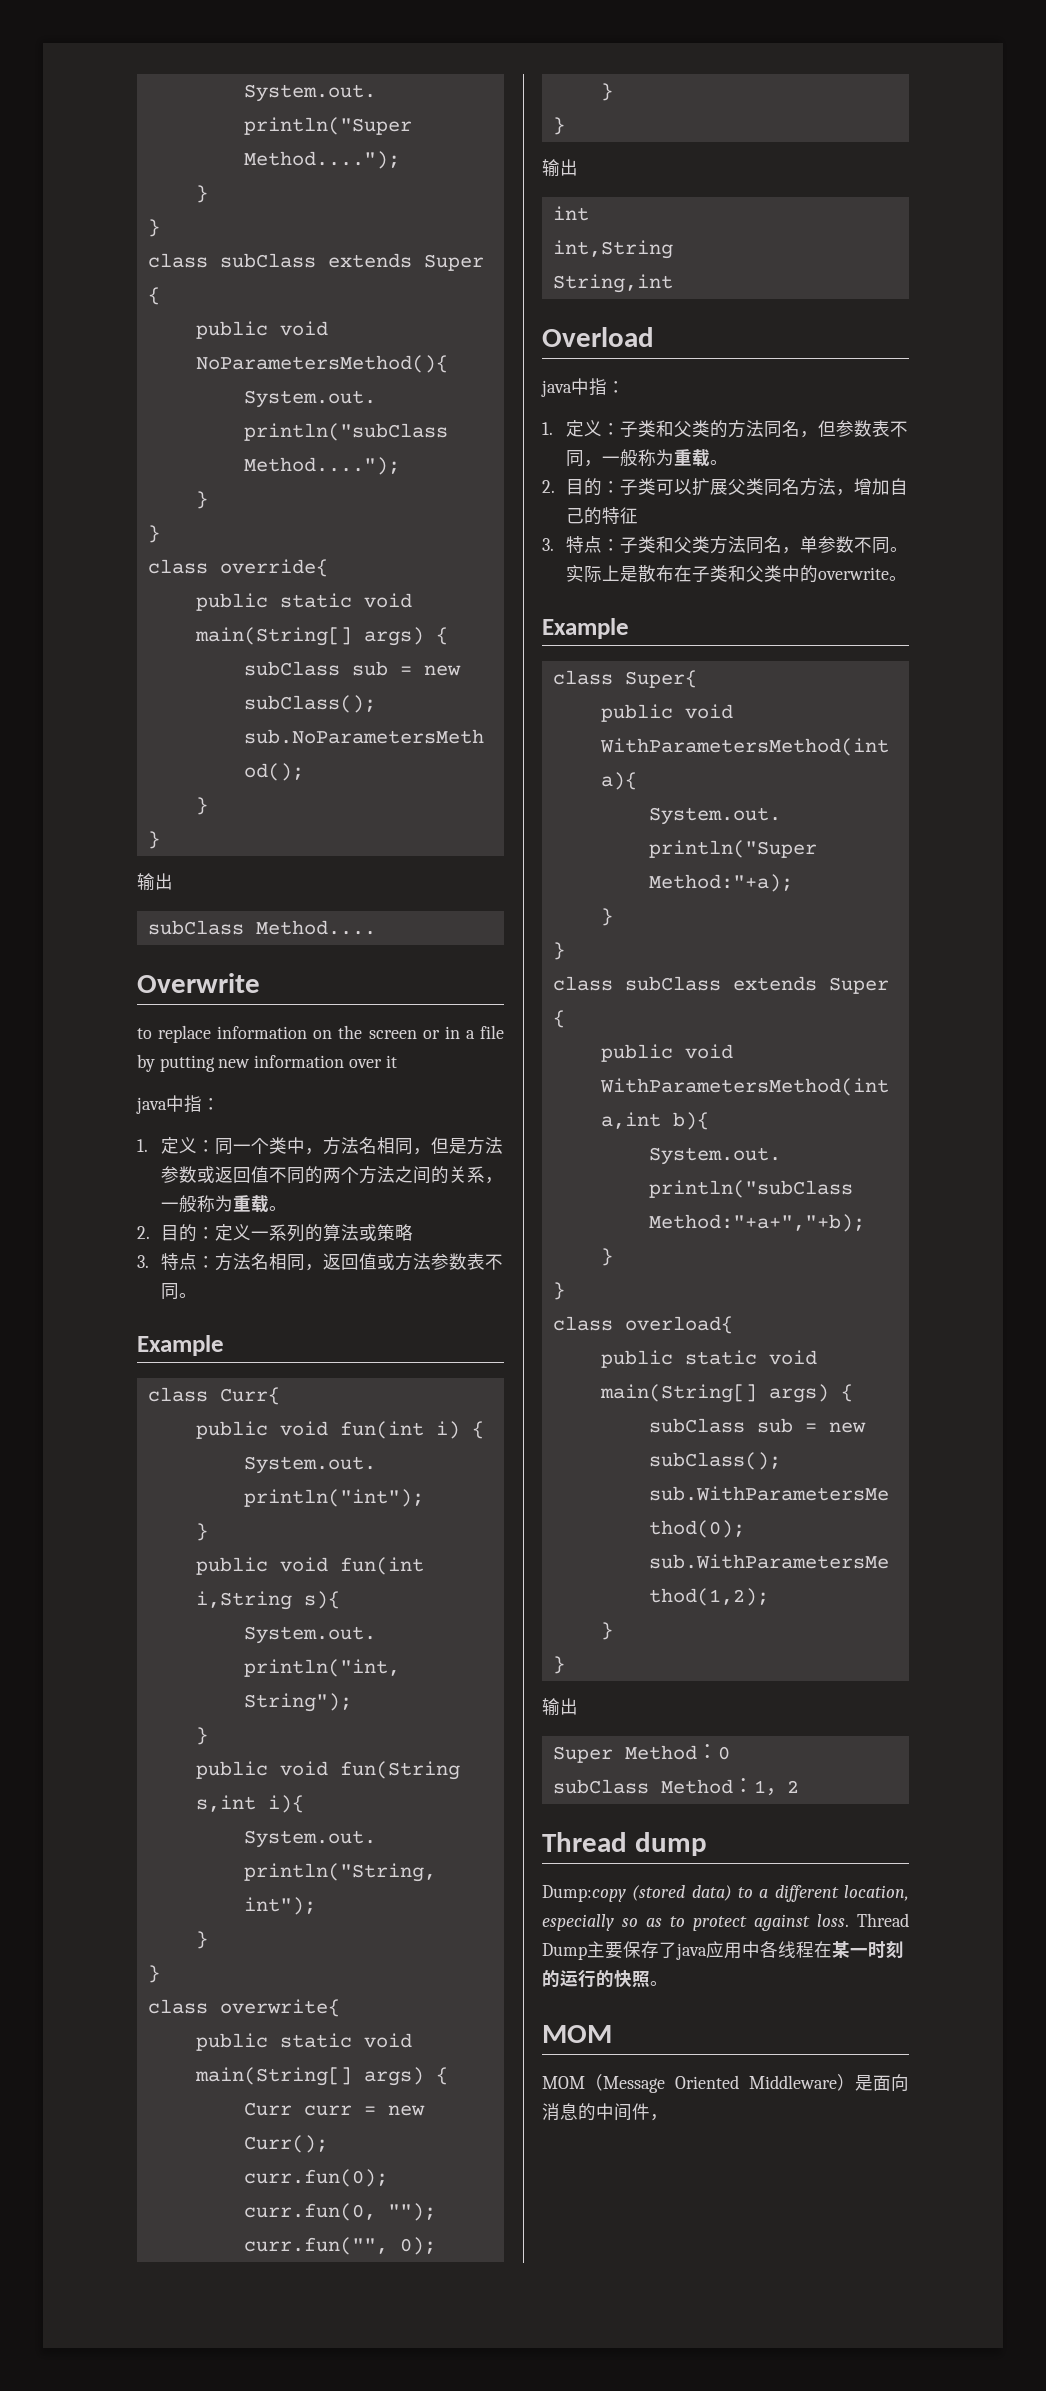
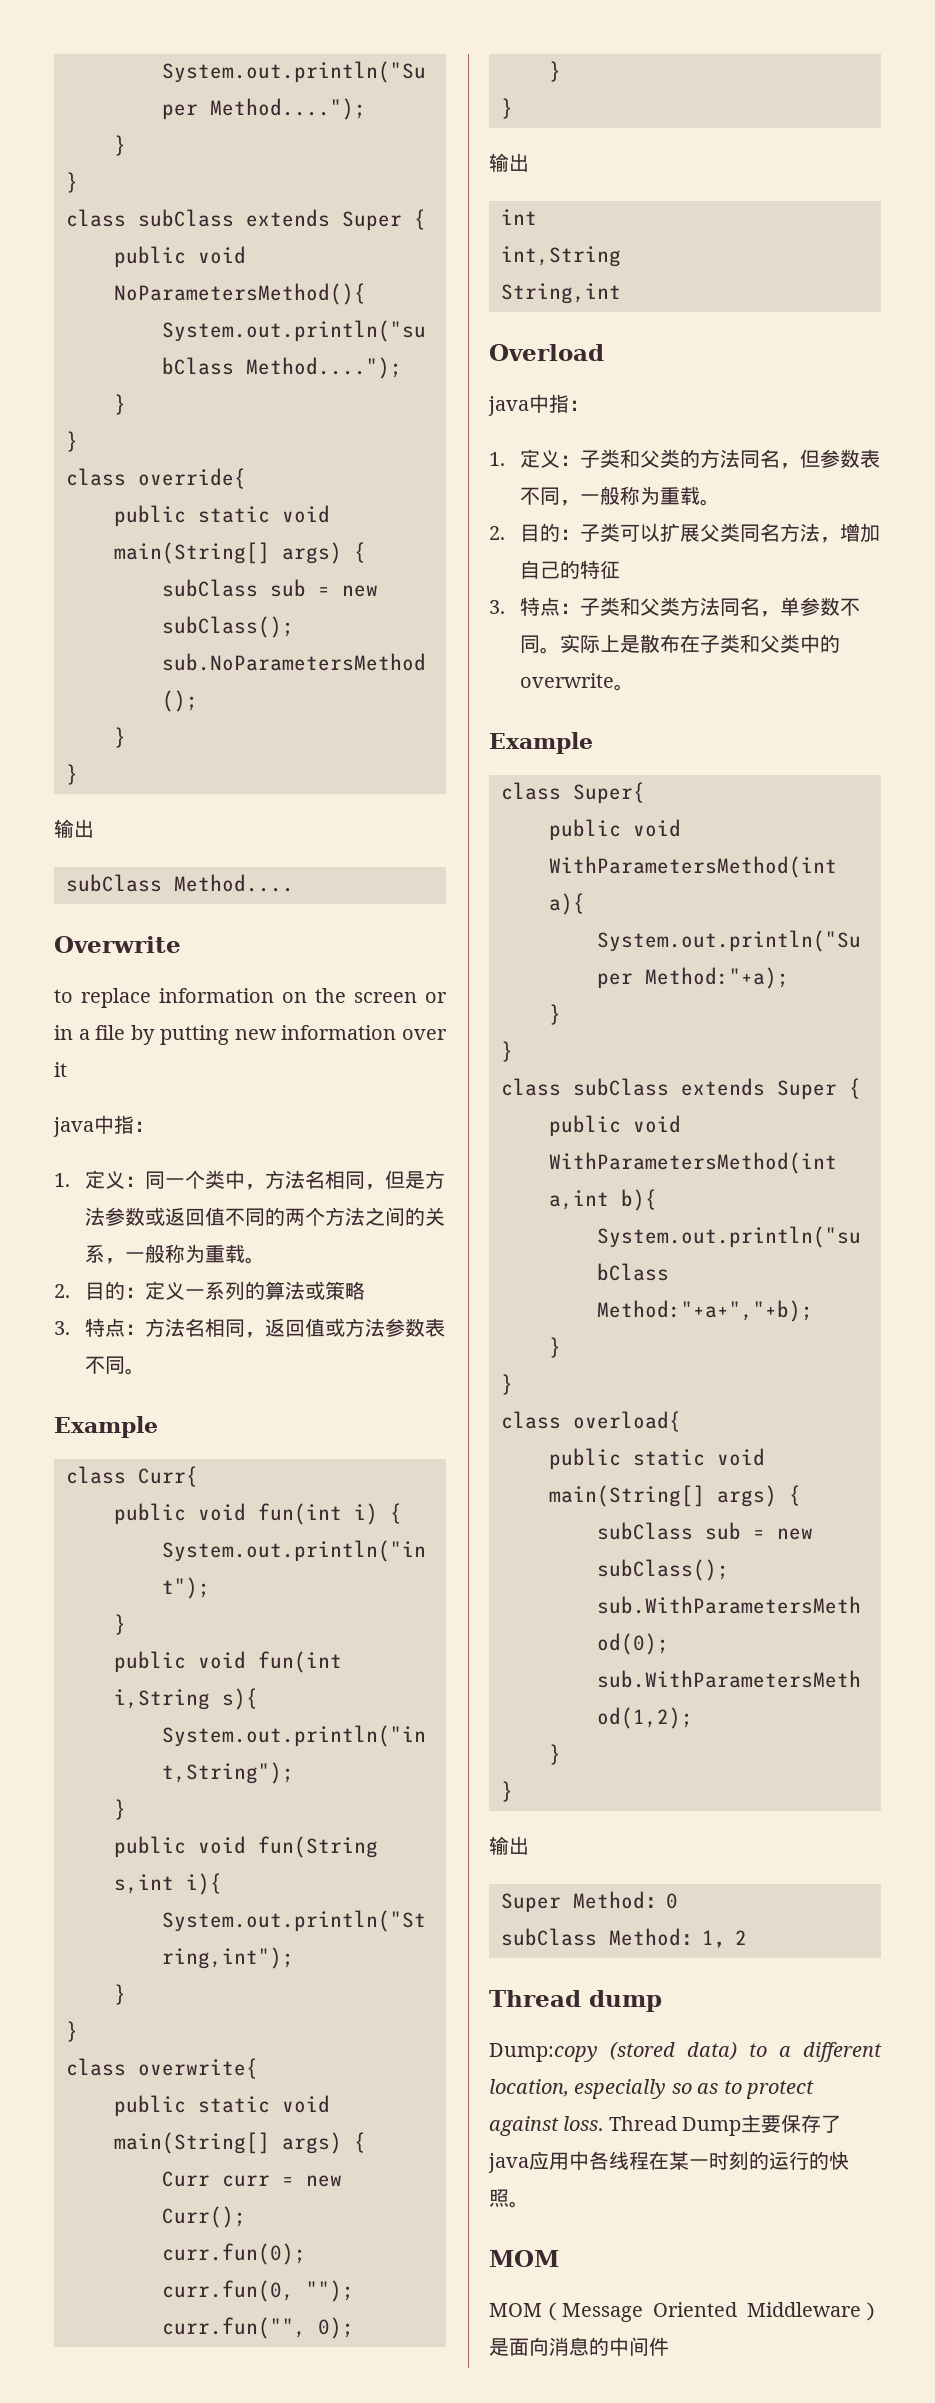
- MOM（Message Oriented Middleware）是面向消息的中间件，
+ MOM（Message Oriented Middleware）是面向消息的中间件

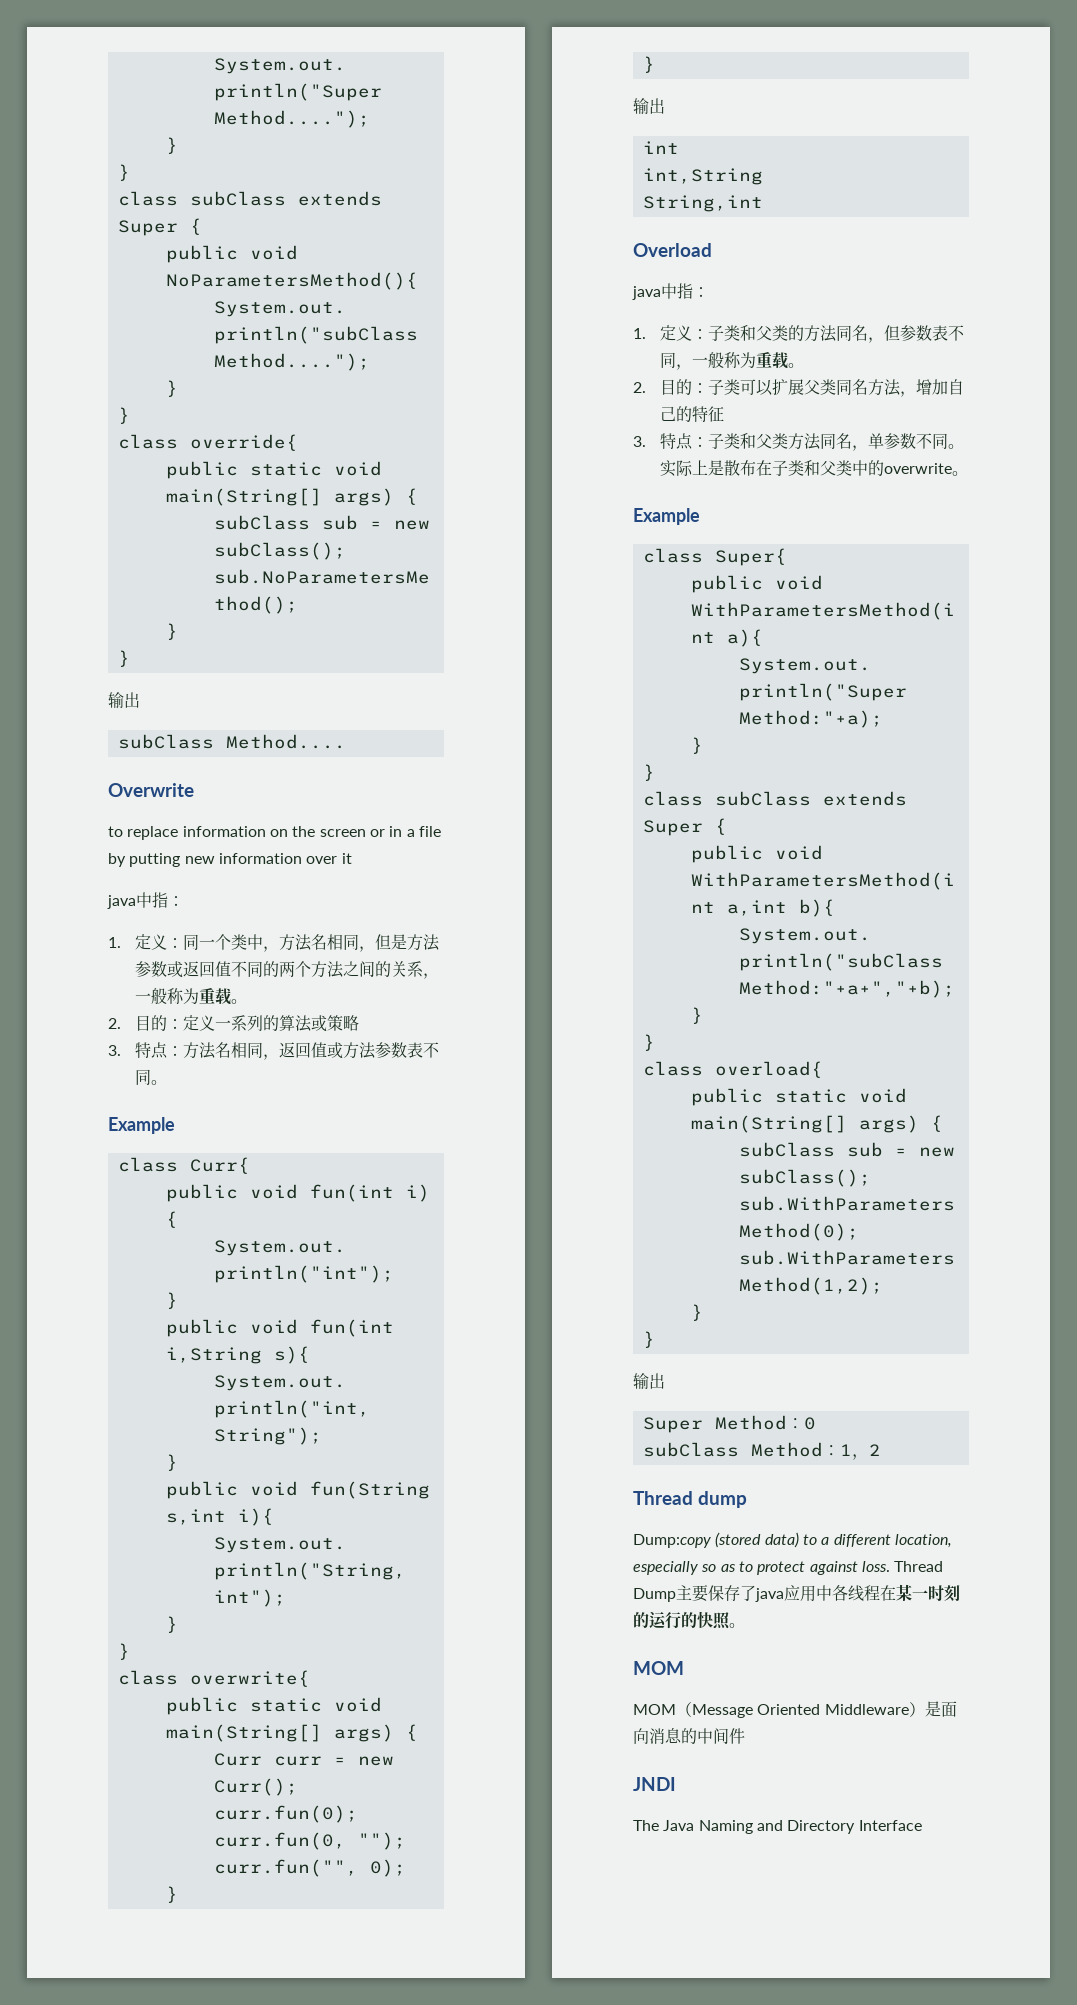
+ JNDI
+ The Java Naming and Directory Interface

